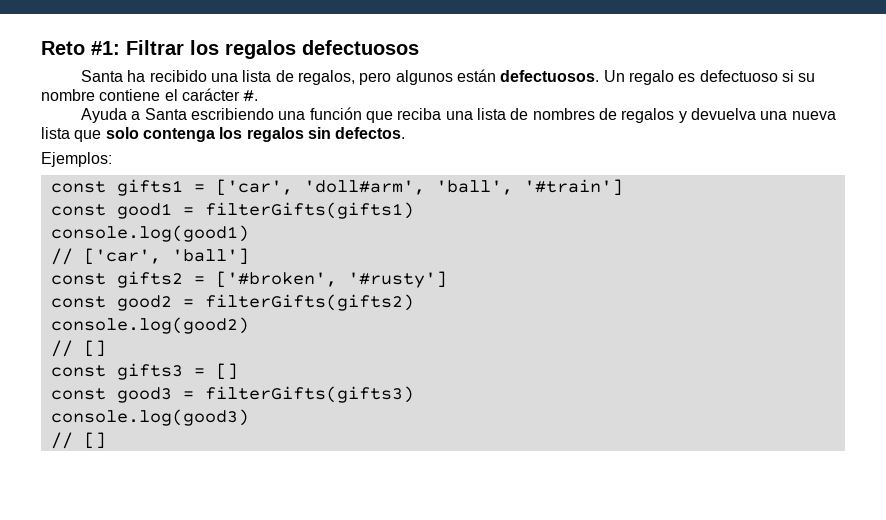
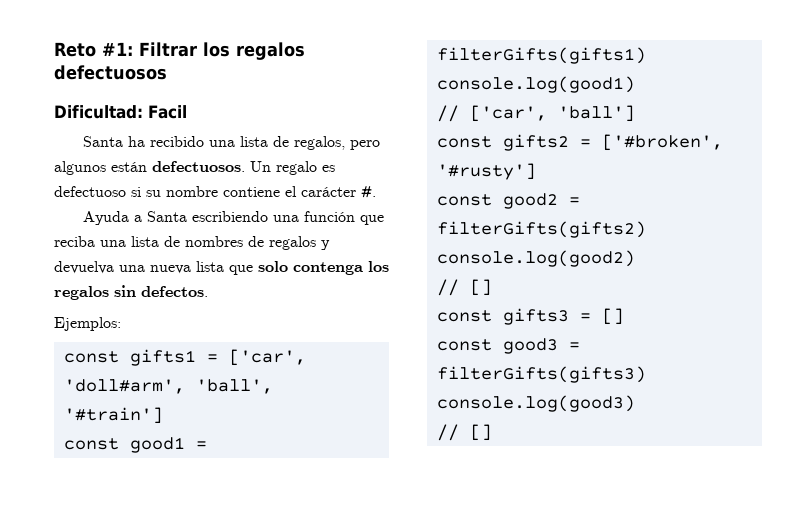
+ Dificultad: Facil

